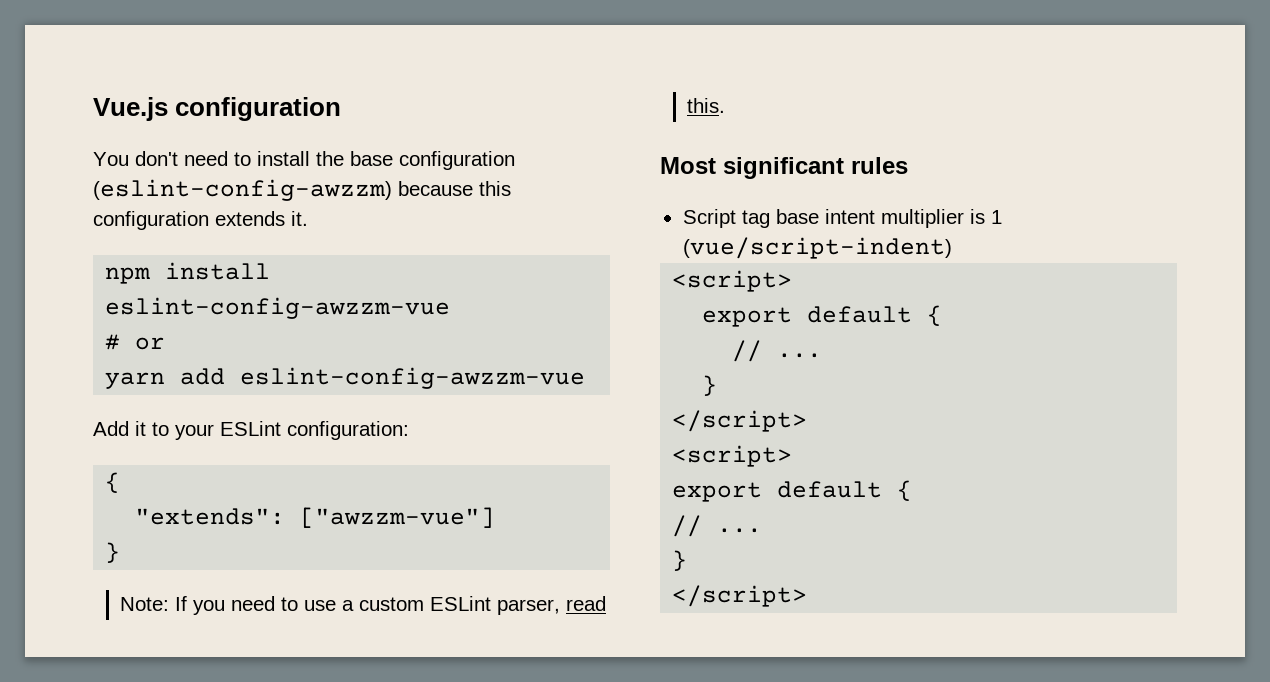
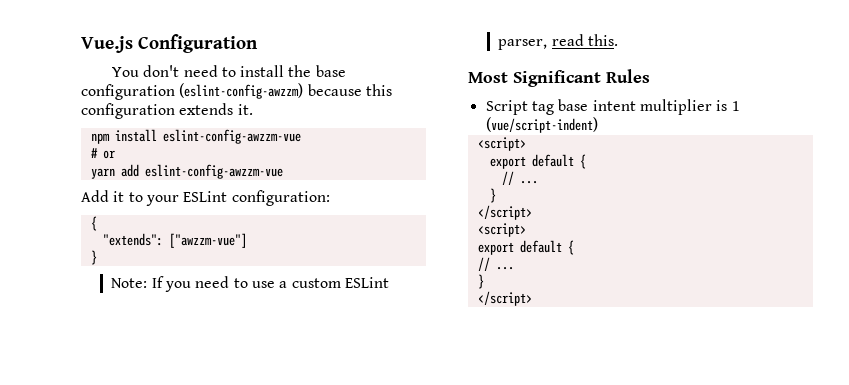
- Vue.js configuration
+ Vue.js Configuration
- Most significant rules
+ Most Significant Rules

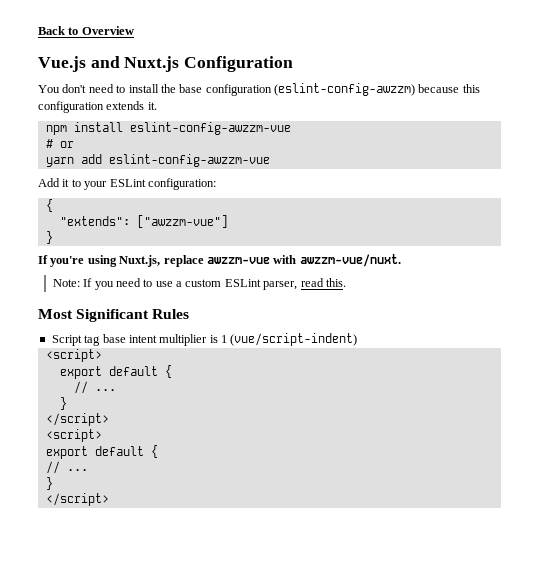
- Vue.js Configuration
+ Back to Overview
+ Vue.js and Nuxt.js Configuration
+ If you're using Nuxt.js, replace awzzm-vue with awzzm-vue/nuxt.

